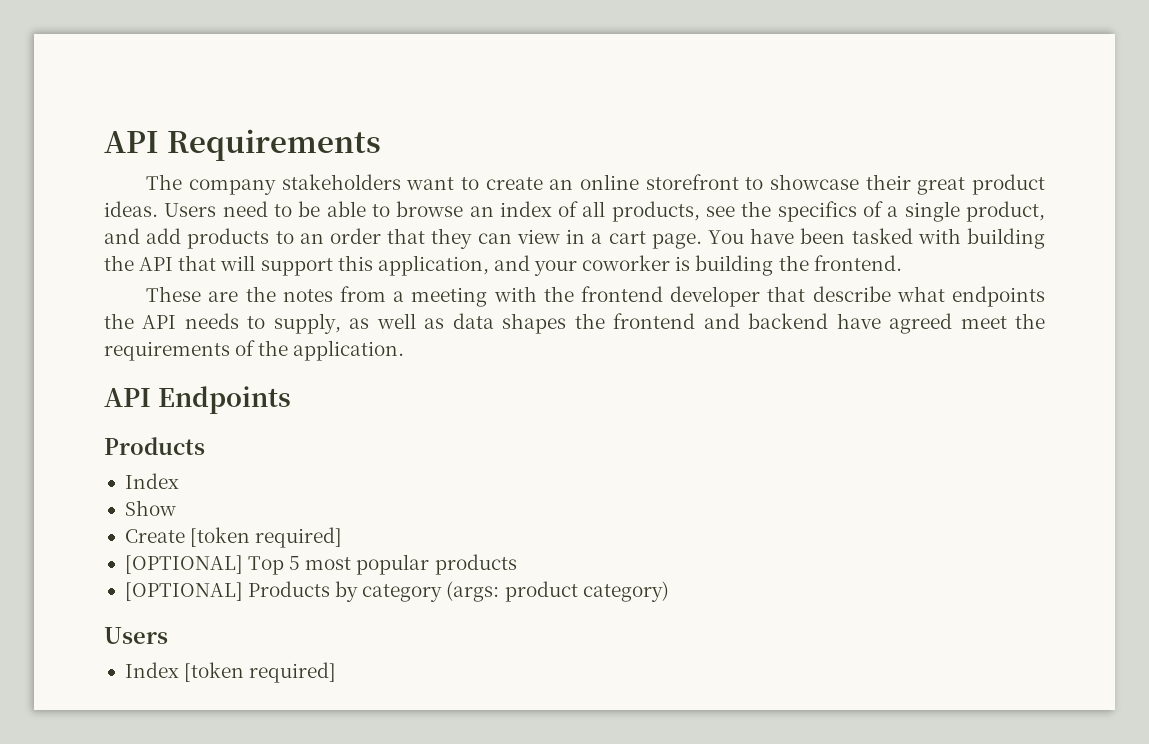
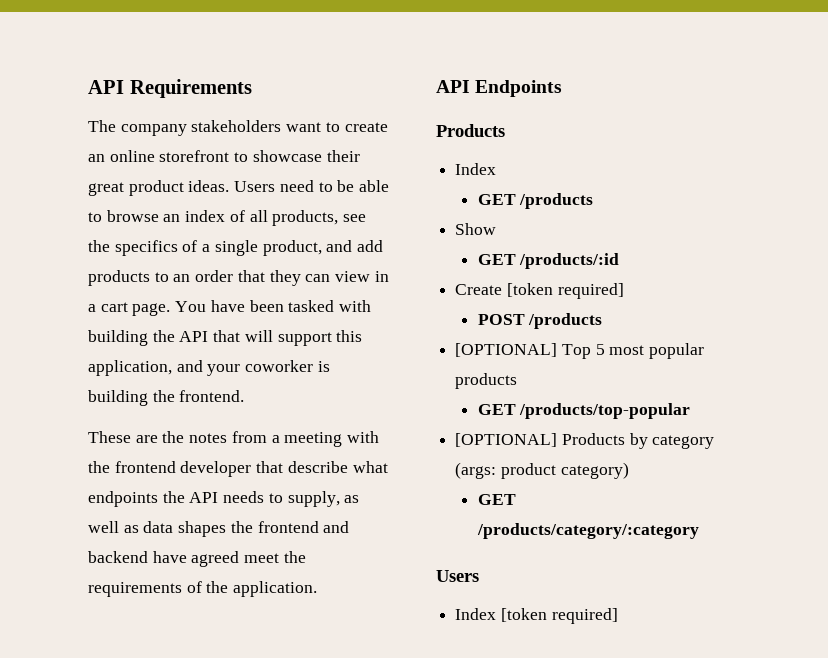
+ GET /products
+ GET /products/:id
+ POST /products
+ GET /products/top-popular
+ GET /products/category/:category

